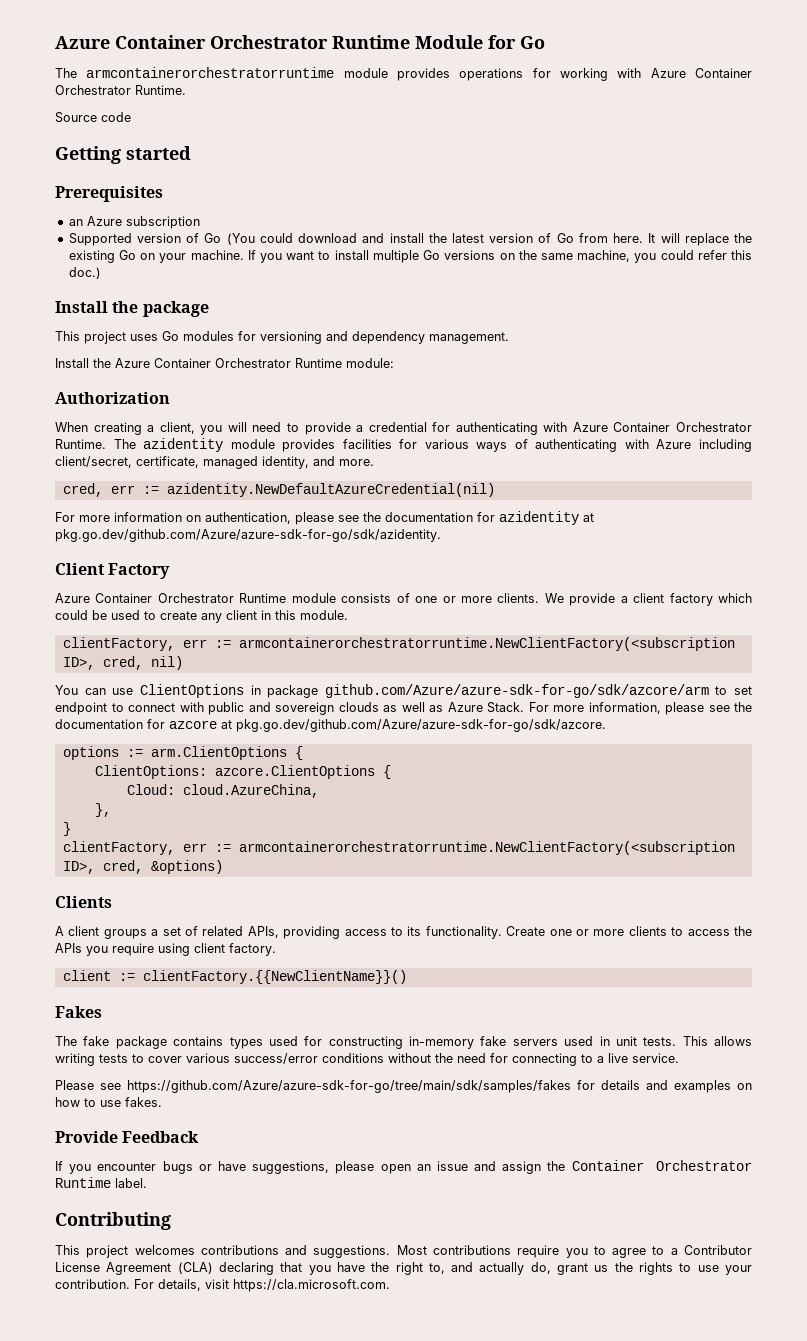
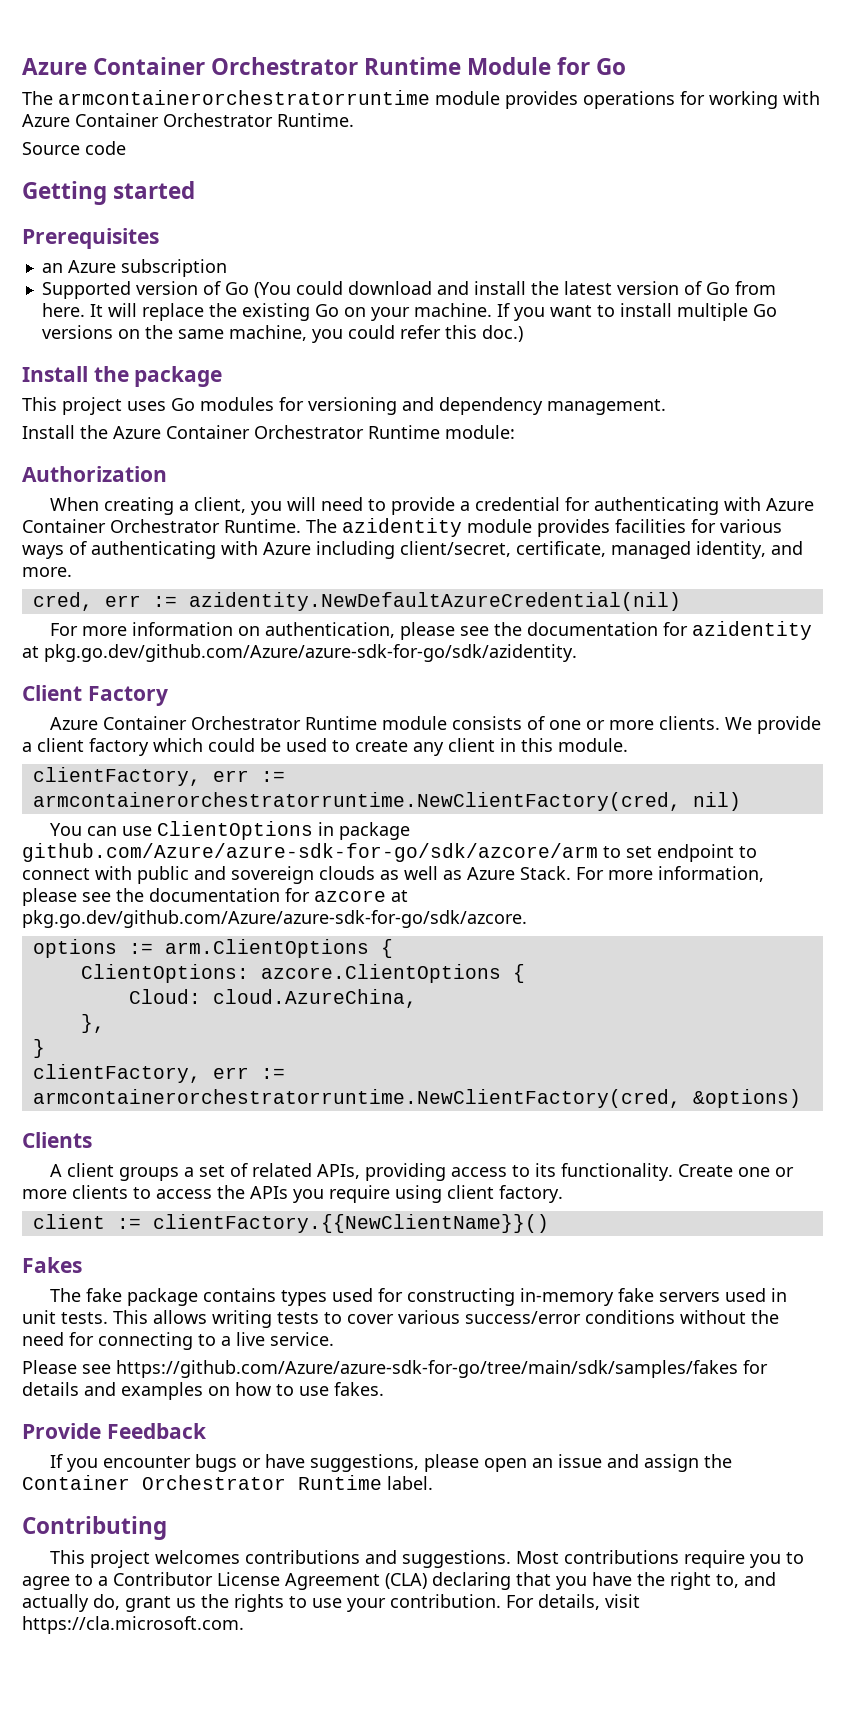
- clientFactory, err := armcontainerorchestratorruntime.NewClientFactory(<subscription ID>, cred, nil)
+ clientFactory, err := armcontainerorchestratorruntime.NewClientFactory(cred, nil)
- clientFactory, err := armcontainerorchestratorruntime.NewClientFactory(<subscription ID>, cred, &options)
+ clientFactory, err := armcontainerorchestratorruntime.NewClientFactory(cred, &options)

